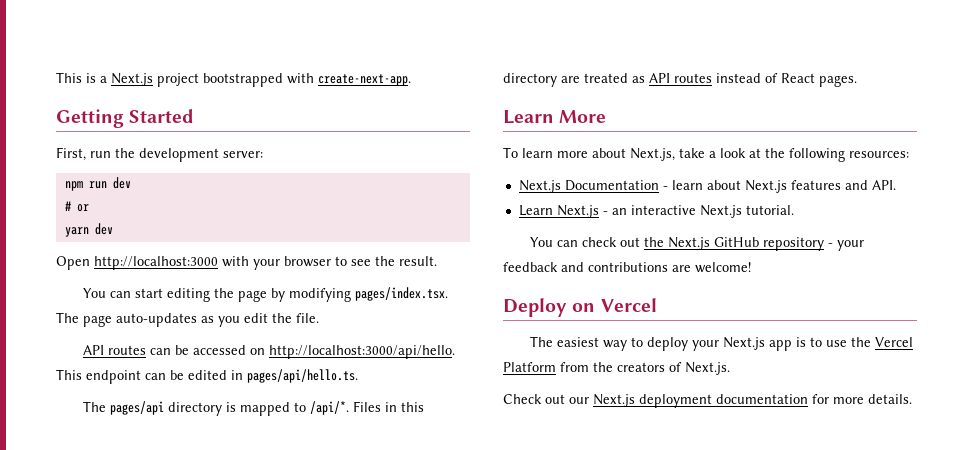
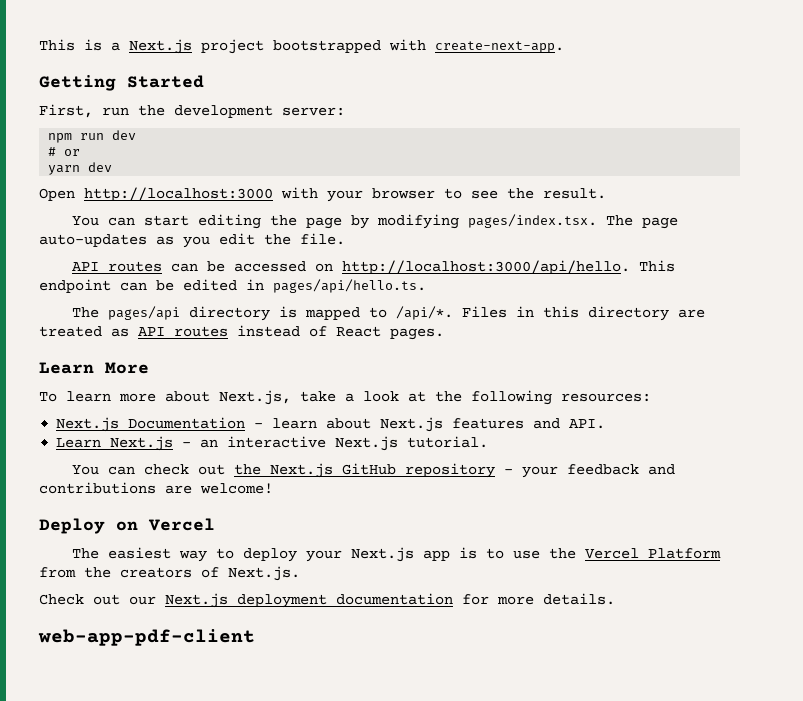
+ web-app-pdf-client

